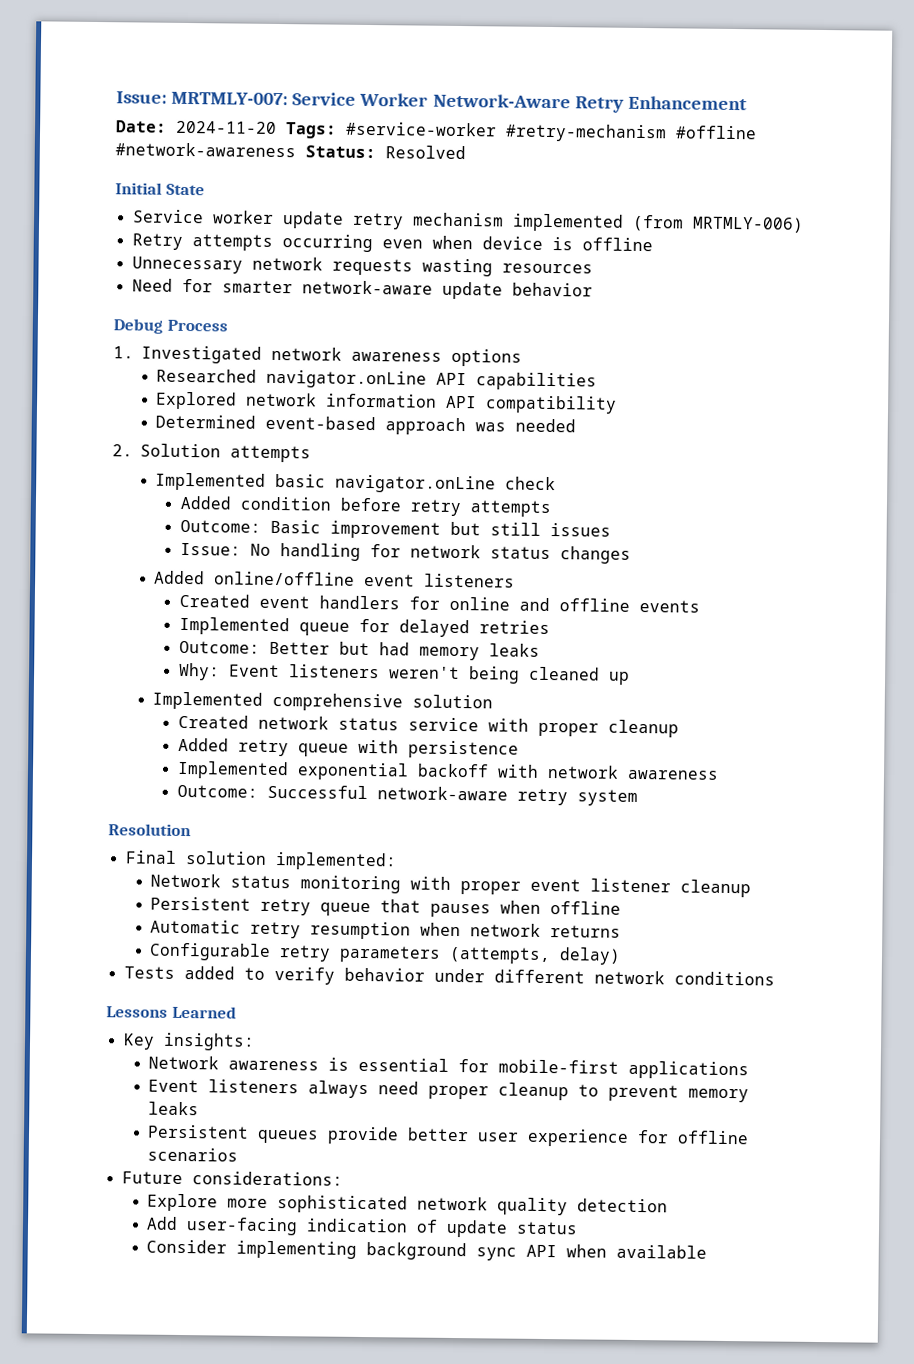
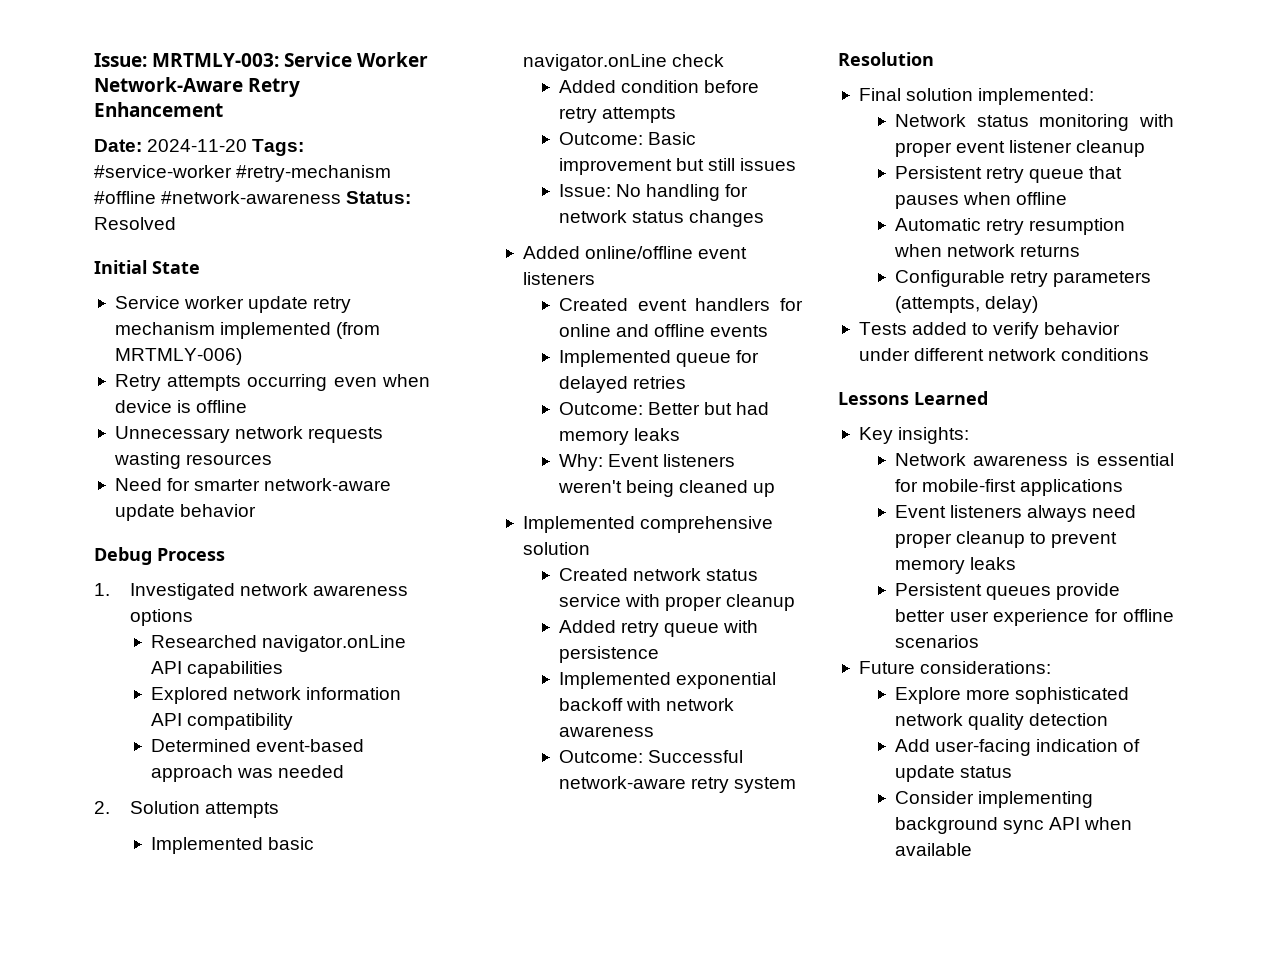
- Issue: MRTMLY-007: Service Worker Network-Aware Retry Enhancement
+ Issue: MRTMLY-003: Service Worker Network-Aware Retry Enhancement

